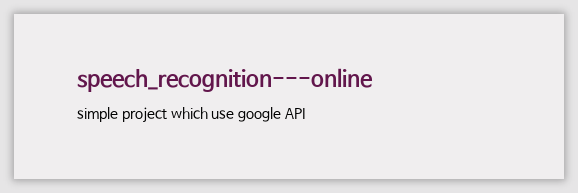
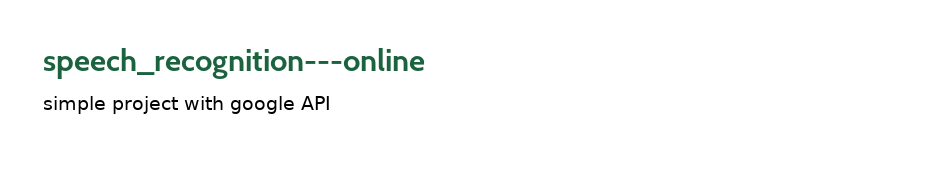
- simple project which use google API
+ simple project with google API

